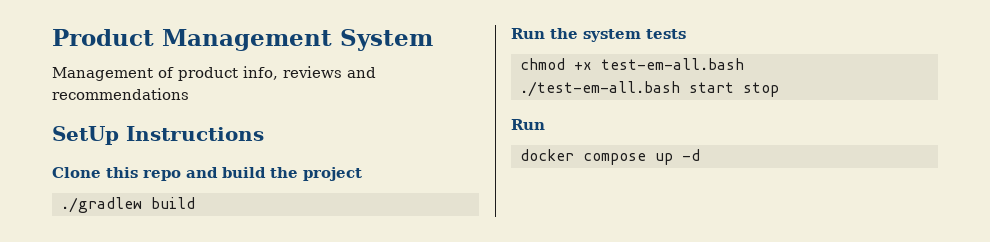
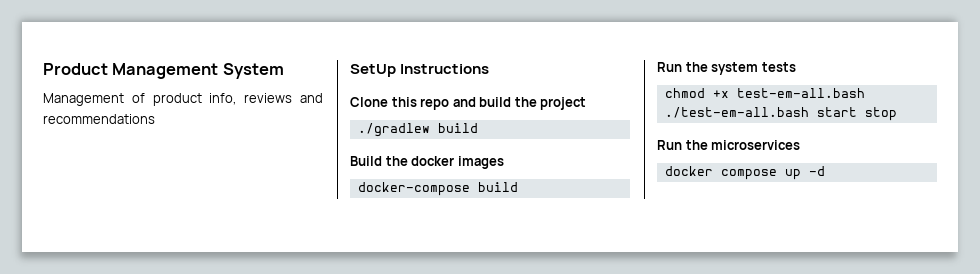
+ Build the docker images
+ docker-compose build
  ./test-em-all.bash start stop
- Run
+ Run the microservices

